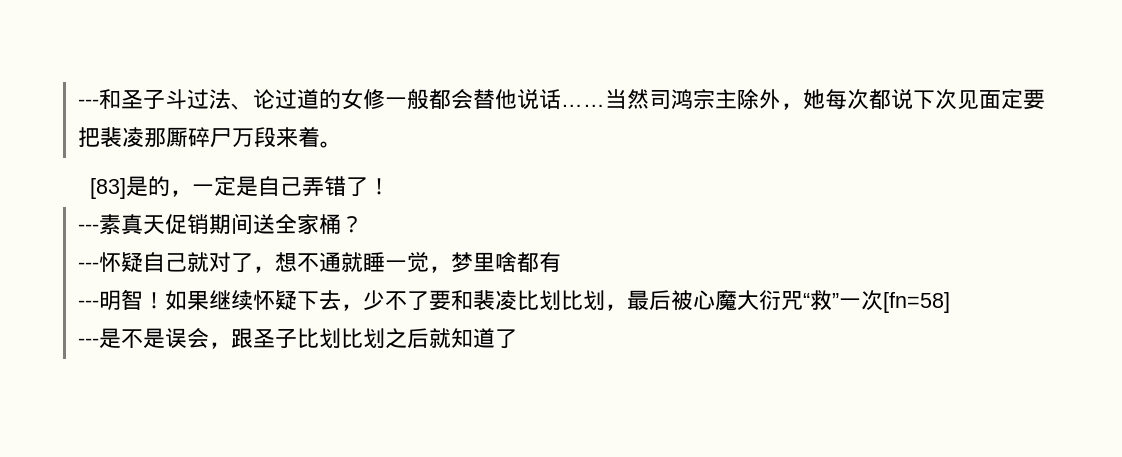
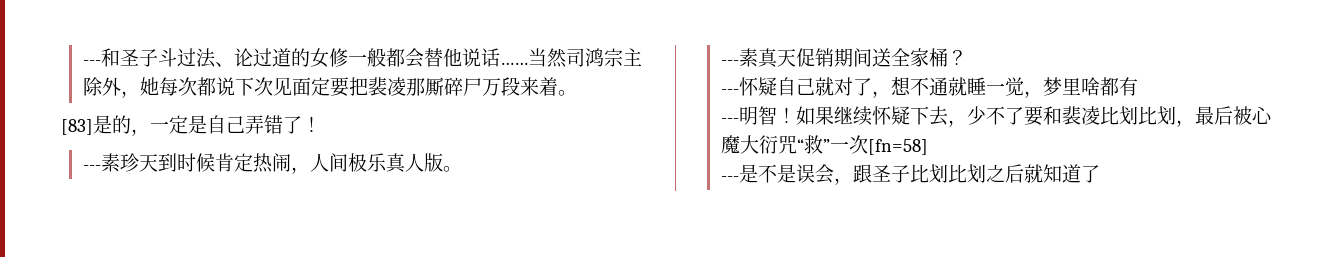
+ ---素珍天到时候肯定热闹，人间极乐真人版。

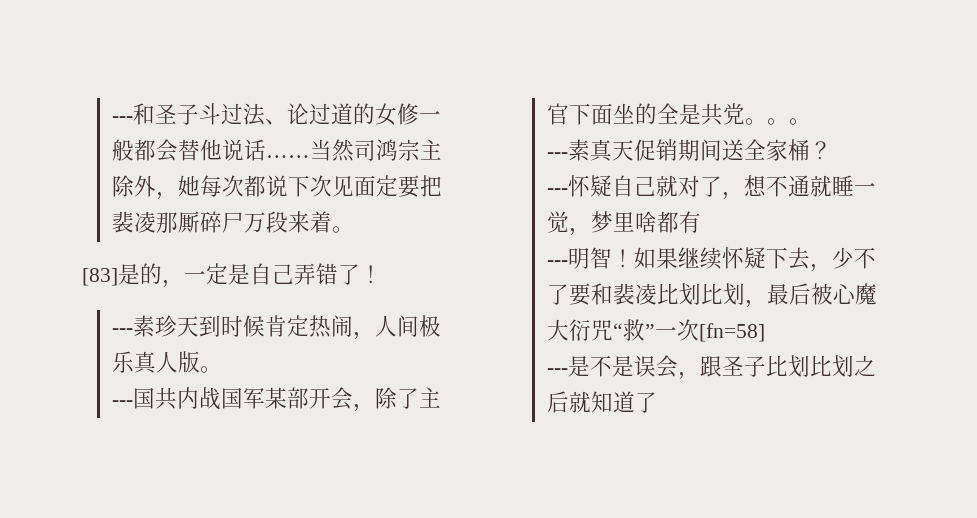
+ ---国共内战国军某部开会，除了主官下面坐的全是共党。。。

